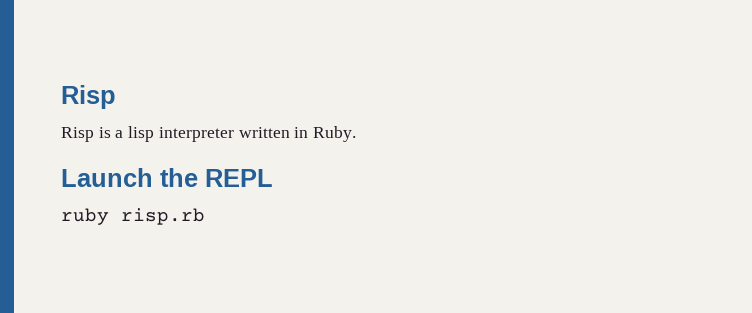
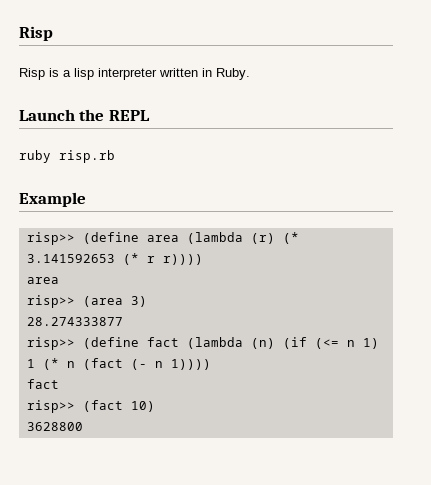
+ Example
+ risp>> (define area (lambda (r) (* 3.141592653 (* r r))))
+ area
+ risp>> (area 3)
+ 28.274333877
+ risp>> (define fact (lambda (n) (if (<= n 1) 1 (* n (fact (- n 1))))
+ fact
+ risp>> (fact 10)
+ 3628800

